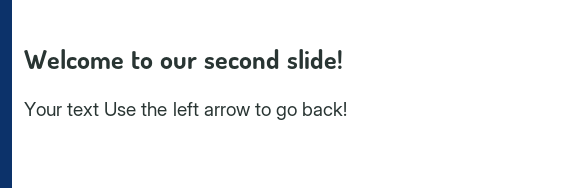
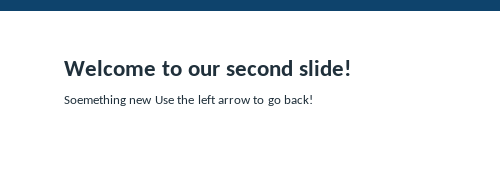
- Your text Use the left arrow to go back!
+ Soemething new Use the left arrow to go back!

